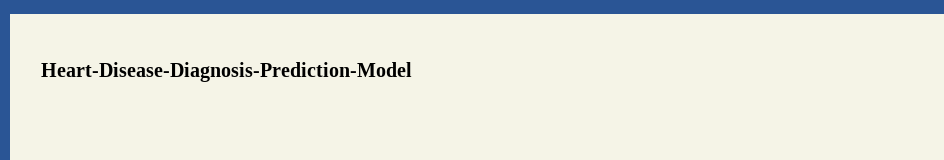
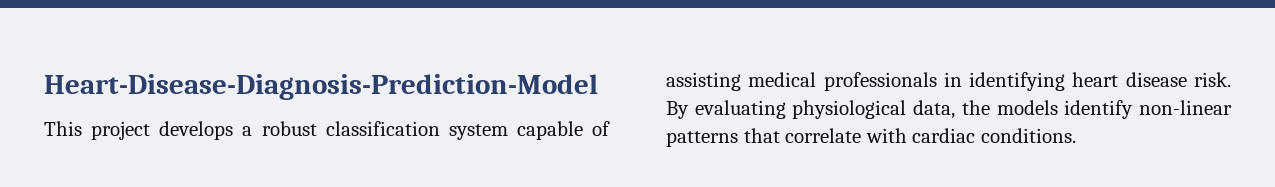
+ This project develops a robust classification system capable of assisting medical professionals in identifying heart disease risk. By evaluating physiological data, the models identify non-linear patterns that correlate with cardiac conditions.

